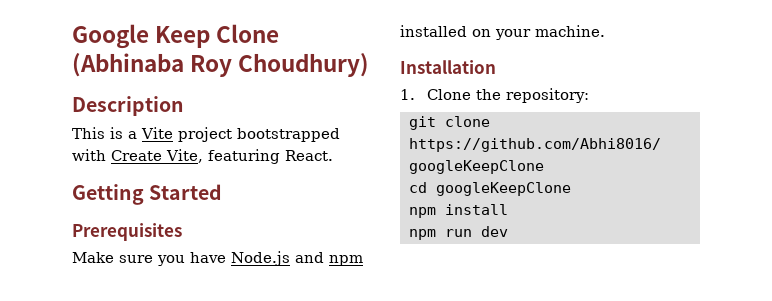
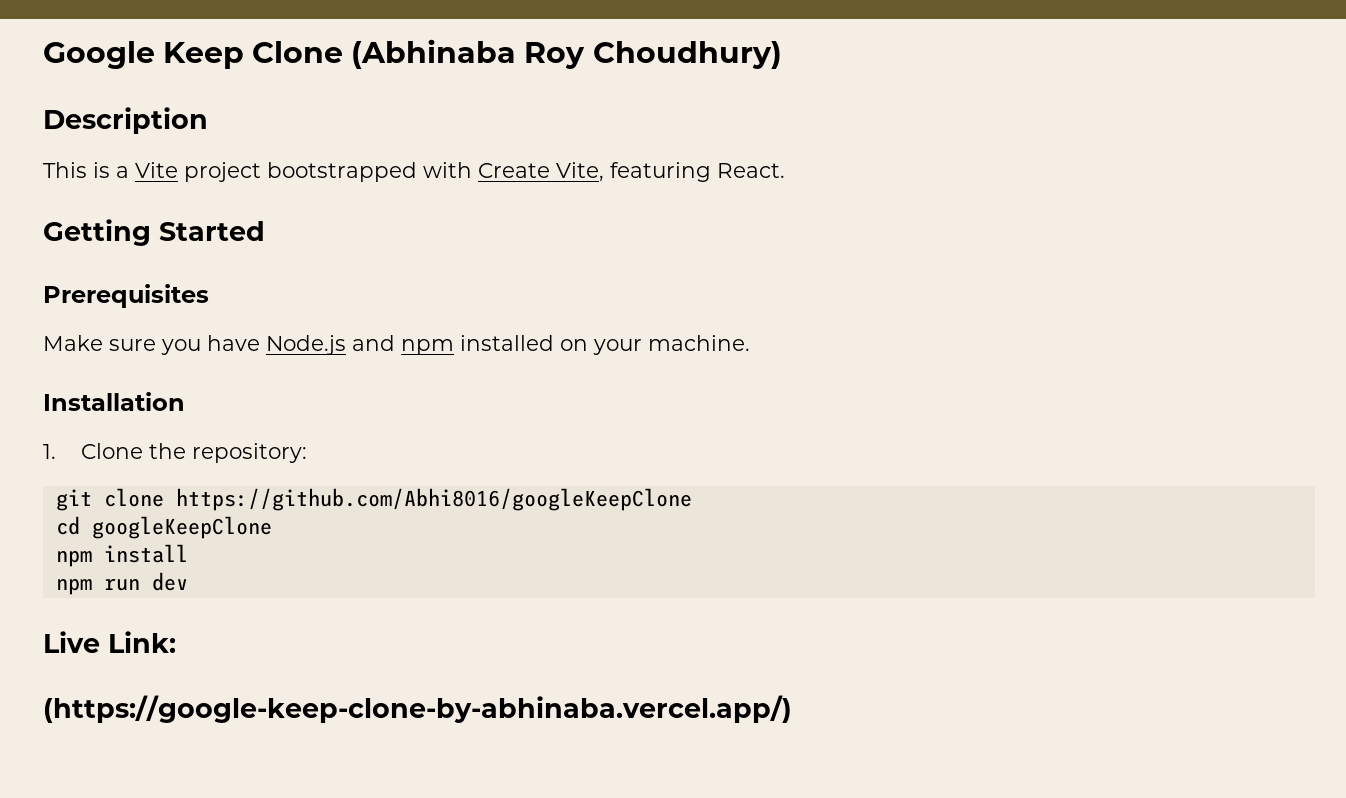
+ Live Link:
+ (https://google-keep-clone-by-abhinaba.vercel.app/)

